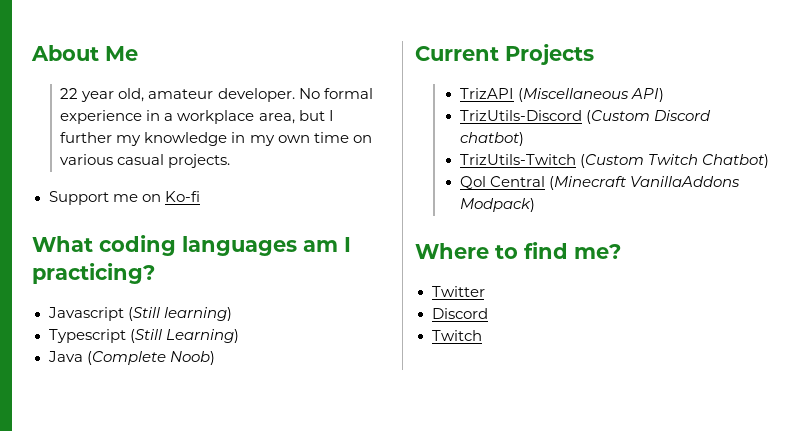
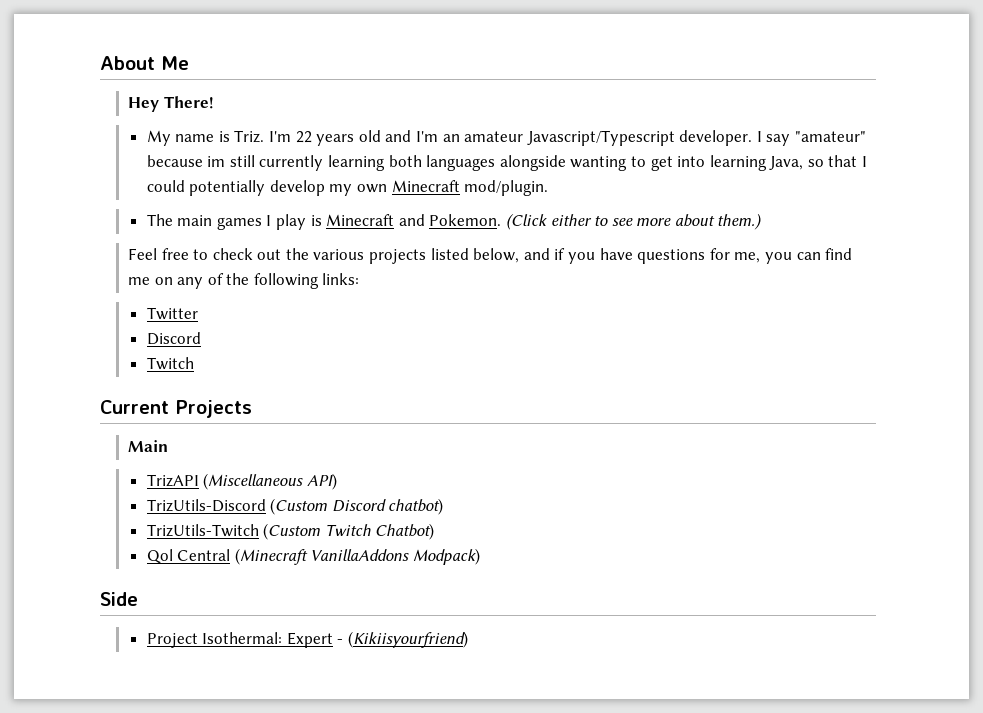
- 22 year old, amateur developer. No formal experience in a workplace area, but I further my knowledge in my own time on various casual projects.
- Support me on Ko-fi
- What coding languages am I practicing?
- Javascript (Still learning)
- Typescript (Still Learning)
- Java (Complete Noob)
+ Hey There!
+ My name is Triz. I'm 22 years old and I'm an amateur Javascript/Typescript developer. I say "amateur" because im still currently learning both languages alongside wanting to get into learning Java, so that I could potentially develop my own Minecraft mod/plugin.
+ The main games I play is Minecraft and Pokemon. (Click either to see more about them.)
+ Feel free to check out the various projects listed below, and if you have questions for me, you can find me on any of the following links:
+ Twitter
+ Discord
+ Twitch
+ Main
- Where to find me?
- Twitter
- Discord
- Twitch
+ Side
+ Project Isothermal: Expert - (Kikiisyourfriend)

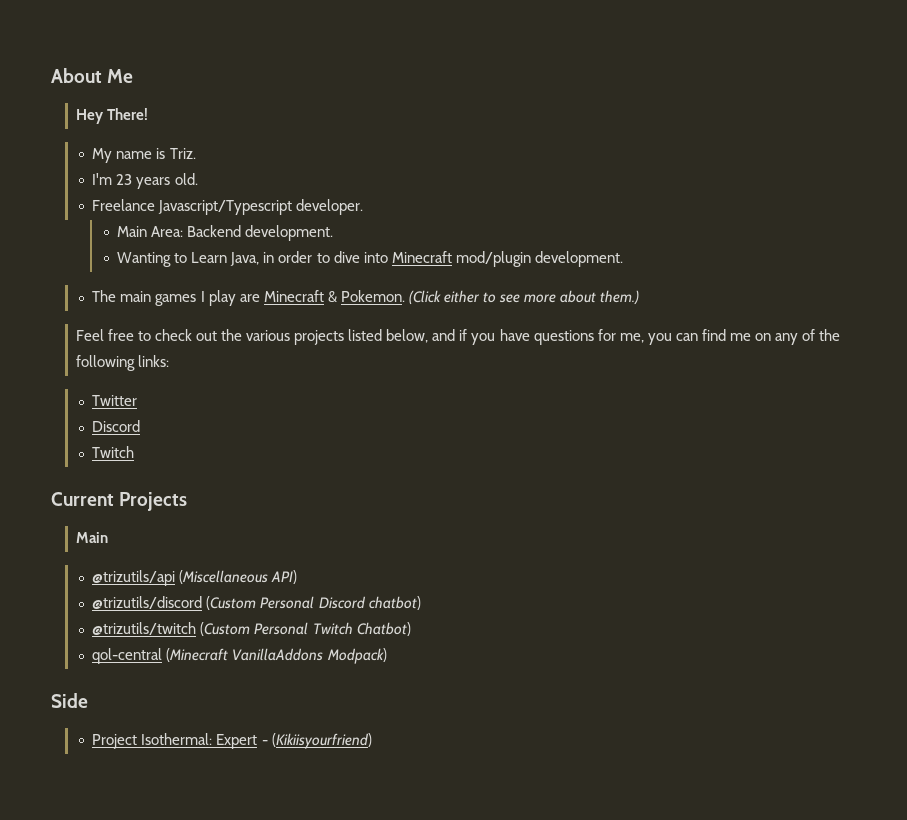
- My name is Triz. I'm 22 years old and I'm an amateur Javascript/Typescript developer. I say "amateur" because im still currently learning both languages alongside wanting to get into learning Java, so that I could potentially develop my own Minecraft mod/plugin.
+ My name is Triz.
+ I'm 23 years old.
+ Freelance Javascript/Typescript developer.
+ Main Area: Backend development.
+ Wanting to Learn Java, in order to dive into Minecraft mod/plugin development.
- The main games I play is Minecraft and Pokemon.
+ The main games I play are Minecraft & Pokemon.
- TrizAPI (Miscellaneous API)
+ @trizutils/api (Miscellaneous API)
- TrizUtils-Discord (Custom Discord chatbot)
+ @trizutils/discord (Custom Personal Discord chatbot)
- TrizUtils-Twitch (Custom Twitch Chatbot)
+ @trizutils/twitch (Custom Personal Twitch Chatbot)
- Qol Central (Minecraft VanillaAddons Modpack)
+ qol-central (Minecraft VanillaAddons Modpack)

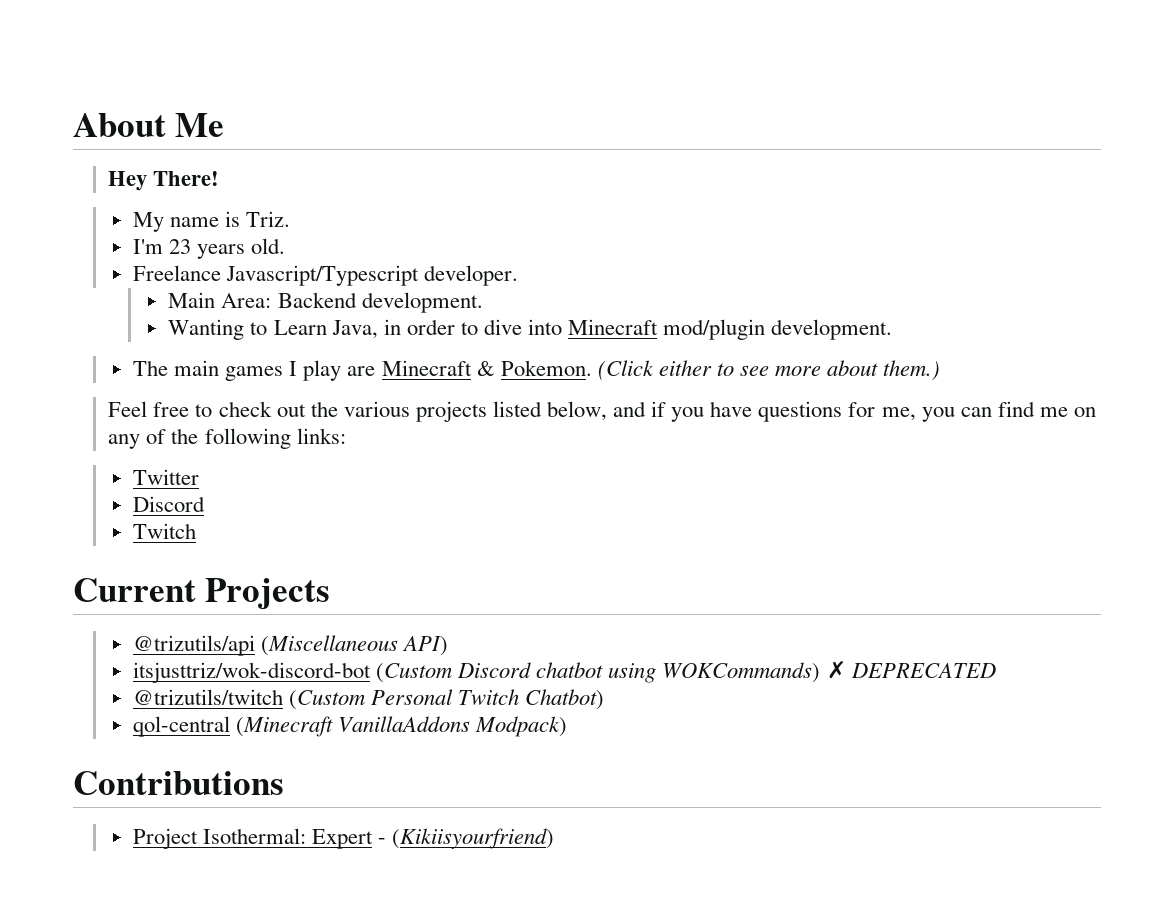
  Current Projects
- Main
- @trizutils/discord (Custom Personal Discord chatbot)
+ itsjusttriz/wok-discord-bot (Custom Discord chatbot using WOKCommands) ✗ DEPRECATED
- Side
+ Contributions

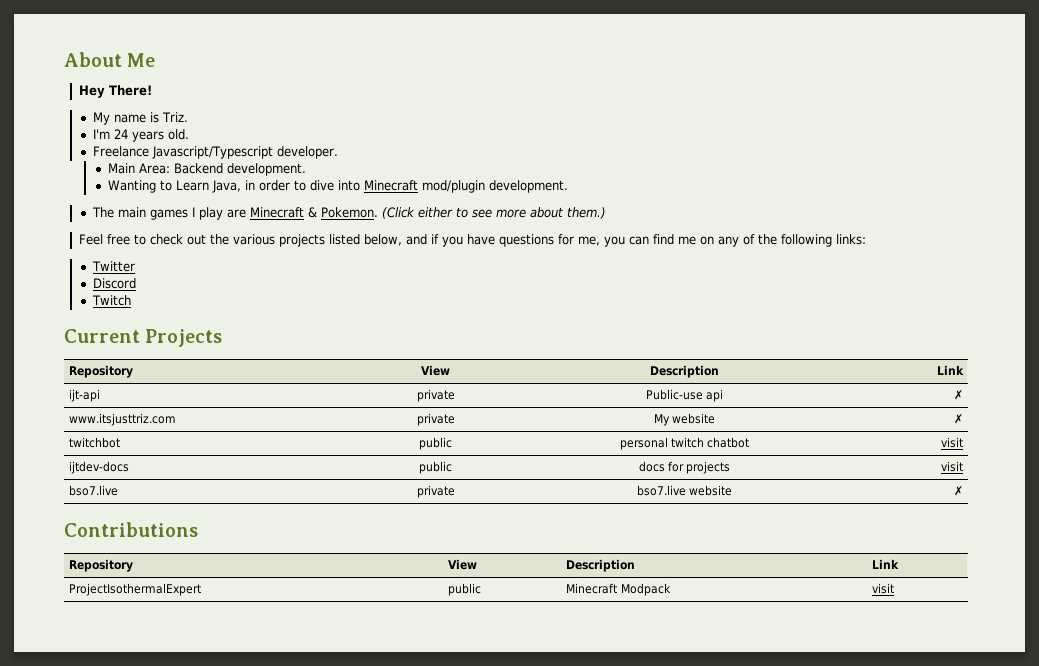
- I'm 23 years old.
+ I'm 24 years old.
  Current Projects
- @trizutils/api (Miscellaneous API)
- itsjusttriz/wok-discord-bot (Custom Discord chatbot using WOKCommands) ✗ DEPRECATED
- @trizutils/twitch (Custom Personal Twitch Chatbot)
- qol-central (Minecraft VanillaAddons Modpack)
+ Repository | View | Description | Link
+ ijt-api | private | Public-use api | ✗
+ www.itsjusttriz.com | private | My website | ✗
+ twitchbot | public | personal twitch chatbot | visit
+ ijtdev-docs | public | docs for projects | visit
+ bso7.live | private | bso7.live website | ✗
  Contributions
- Project Isothermal: Expert - (Kikiisyourfriend)
+ Repository | View | Description | Link
+ ProjectIsothermalExpert | public | Minecraft Modpack | visit

